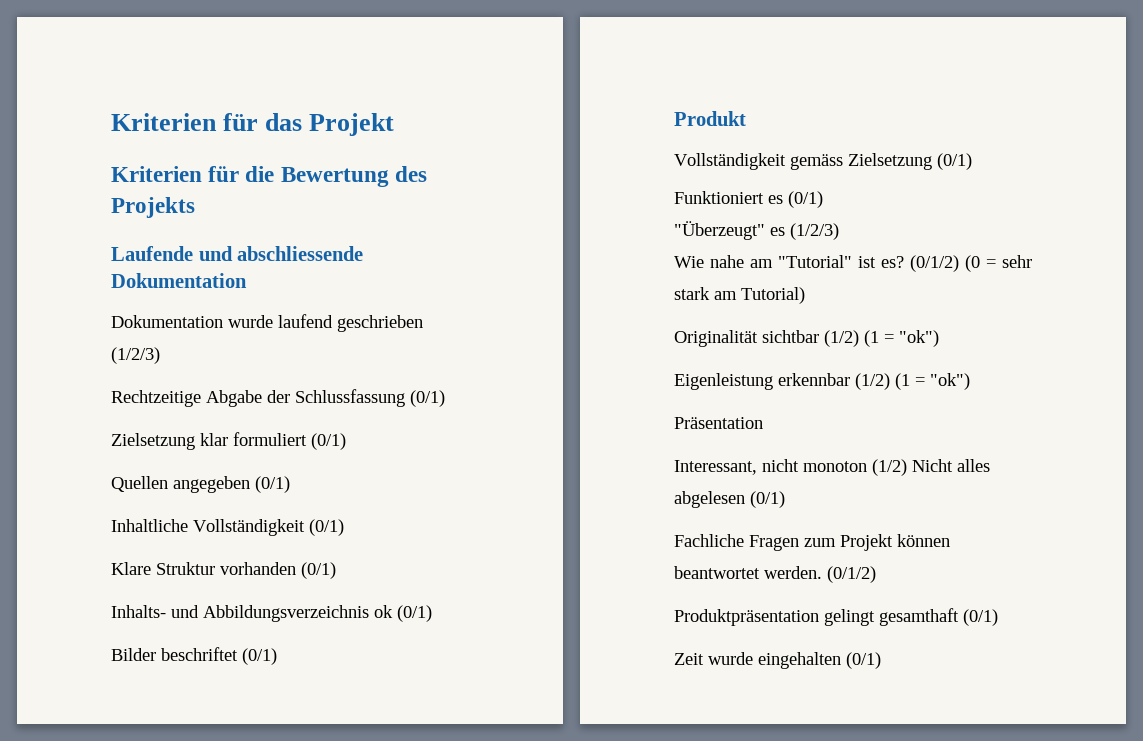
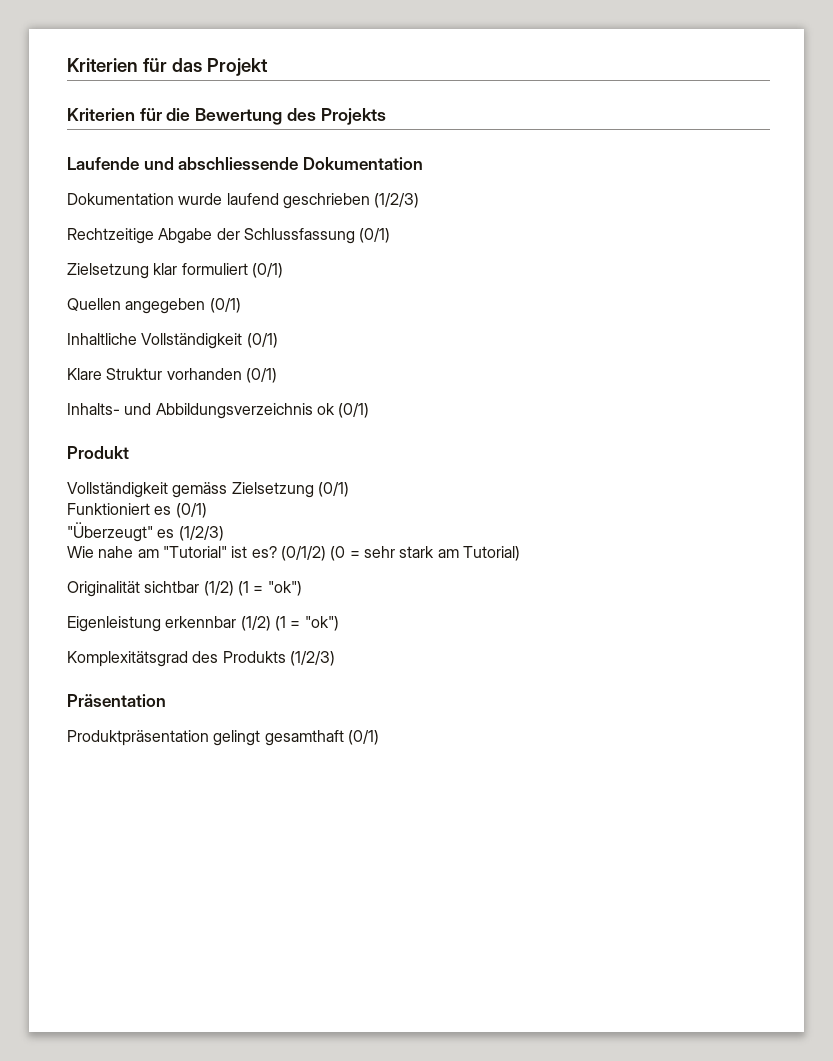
- Bilder beschriftet (0/1)
+ Komplexitätsgrad des Produkts (1/2/3)
  Präsentation
- Interessant, nicht monoton (1/2) Nicht alles abgelesen (0/1)
- Fachliche Fragen zum Projekt können beantwortet werden. (0/1/2)
- Zeit wurde eingehalten (0/1)

